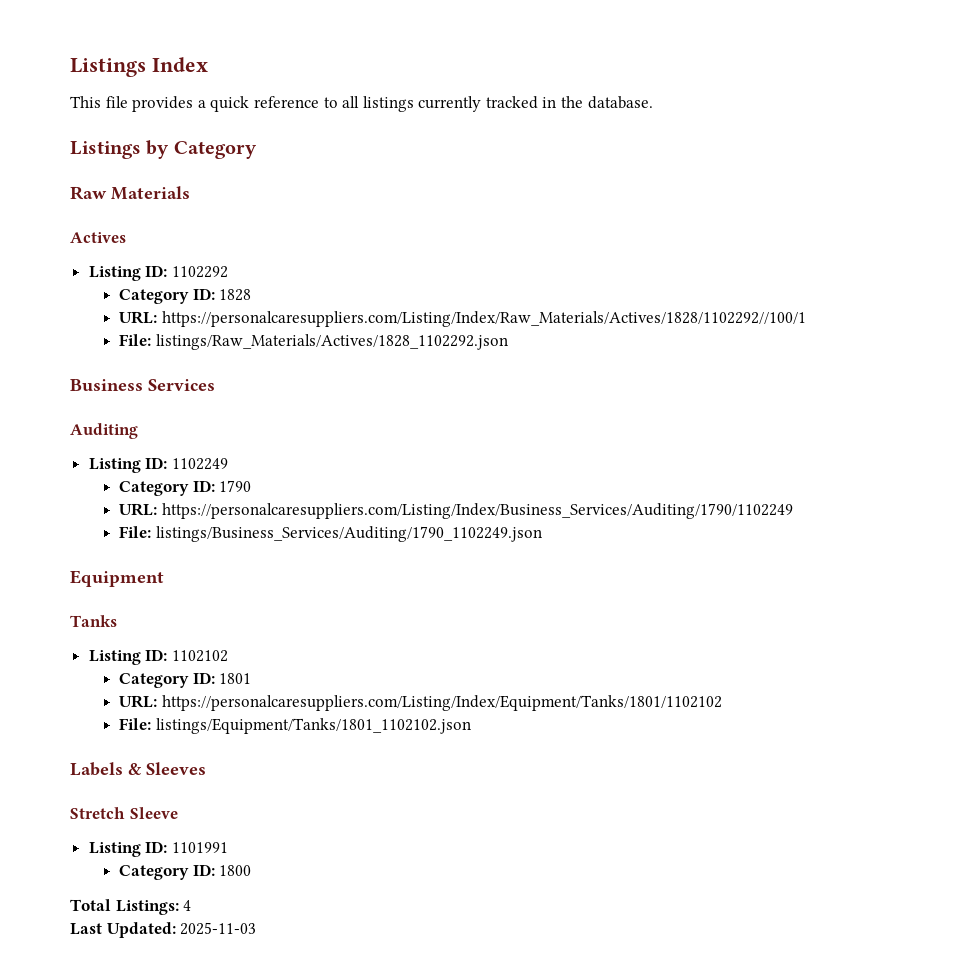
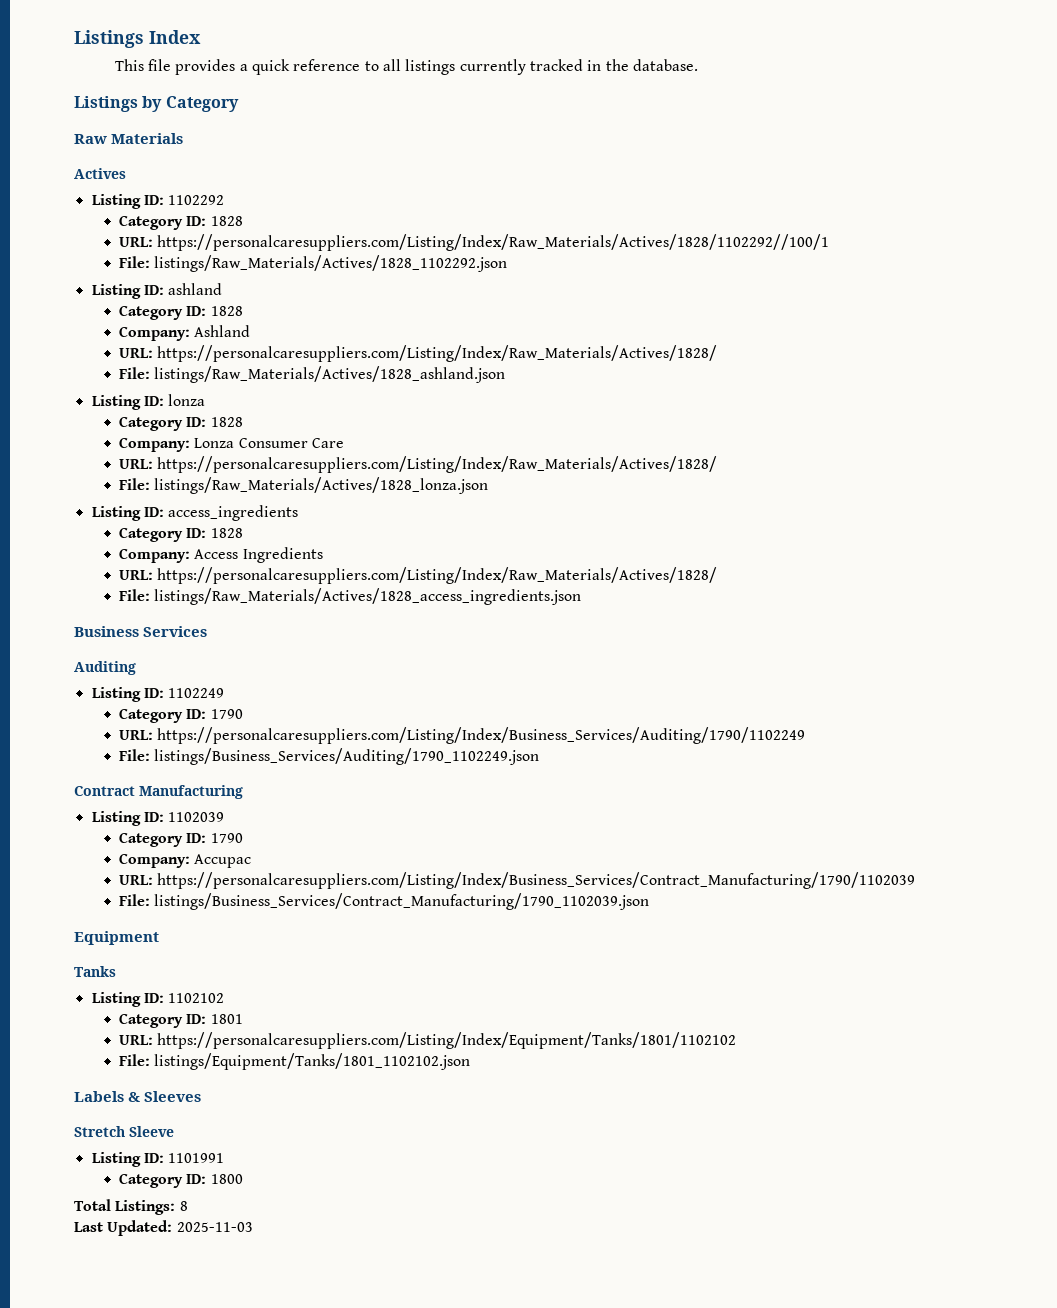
+ Listing ID: ashland
+ Category ID: 1828
+ Company: Ashland
+ URL: https://personalcaresuppliers.com/Listing/Index/Raw_Materials/Actives/1828/
+ File: listings/Raw_Materials/Actives/1828_ashland.json
+ Listing ID: lonza
+ Category ID: 1828
+ Company: Lonza Consumer Care
+ URL: https://personalcaresuppliers.com/Listing/Index/Raw_Materials/Actives/1828/
+ File: listings/Raw_Materials/Actives/1828_lonza.json
+ Listing ID: access_ingredients
+ Category ID: 1828
+ Company: Access Ingredients
+ URL: https://personalcaresuppliers.com/Listing/Index/Raw_Materials/Actives/1828/
+ File: listings/Raw_Materials/Actives/1828_access_ingredients.json
+ Contract Manufacturing
+ Listing ID: 1102039
+ Category ID: 1790
+ Company: Accupac
+ URL: https://personalcaresuppliers.com/Listing/Index/Business_Services/Contract_Manufacturing/1790/1102039
+ File: listings/Business_Services/Contract_Manufacturing/1790_1102039.json
- Total Listings: 4
+ Total Listings: 8

